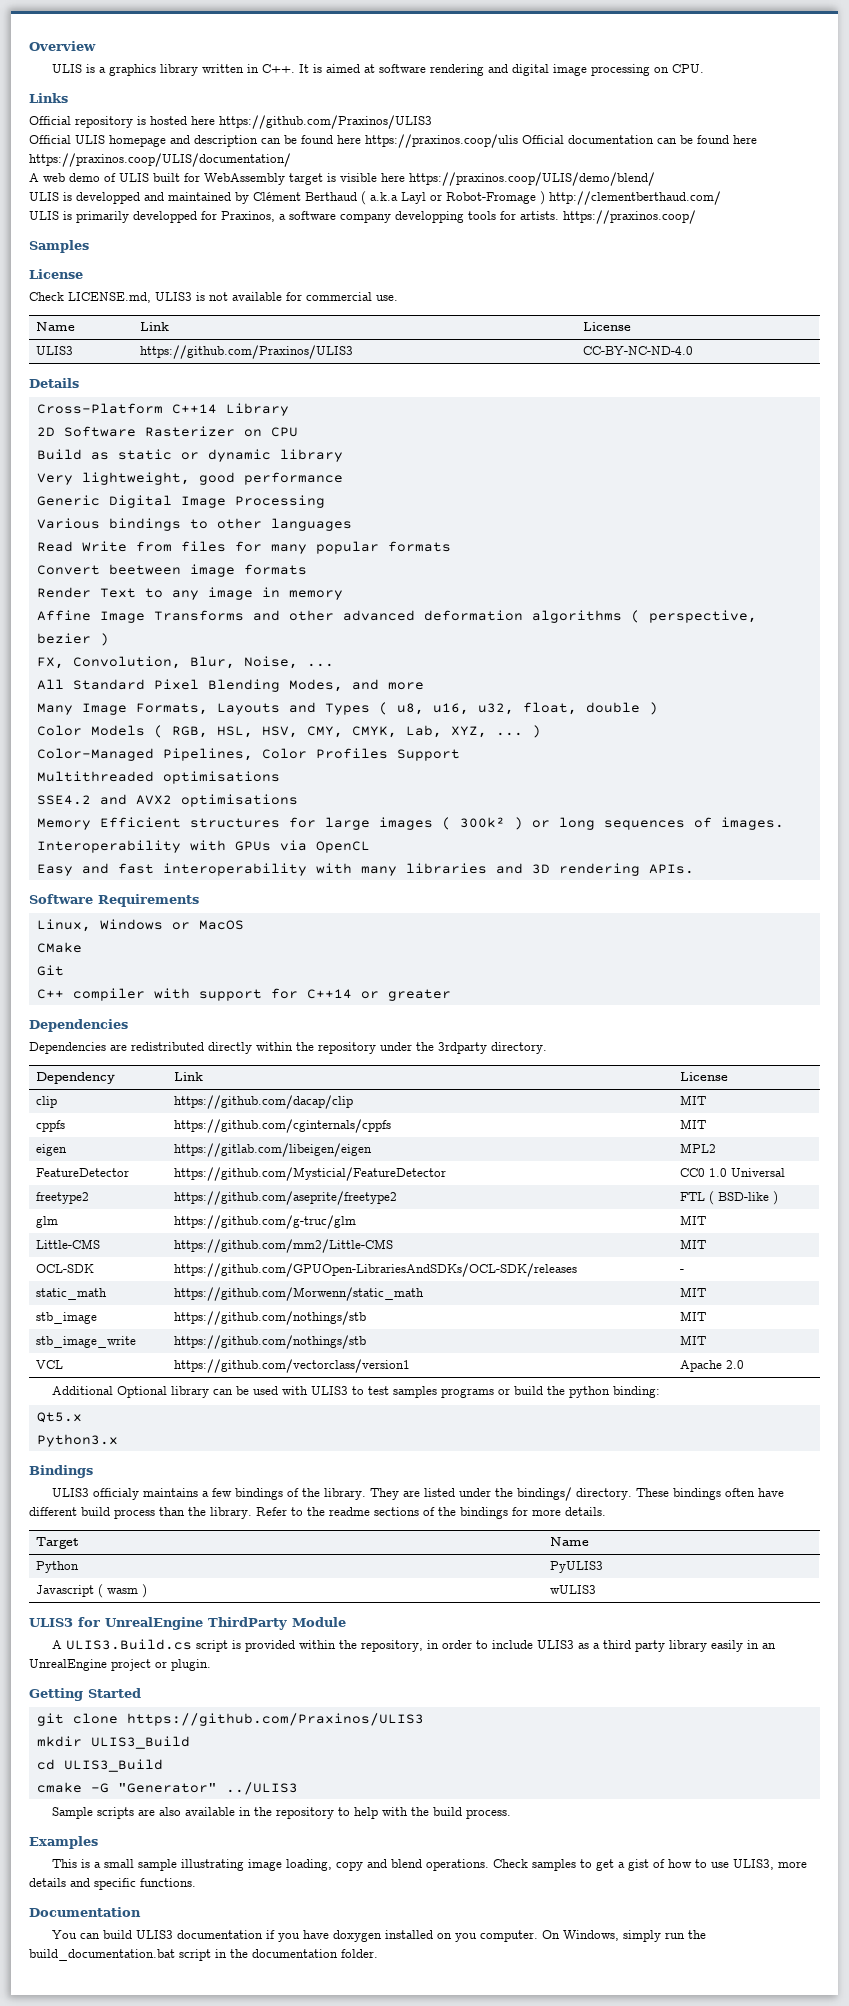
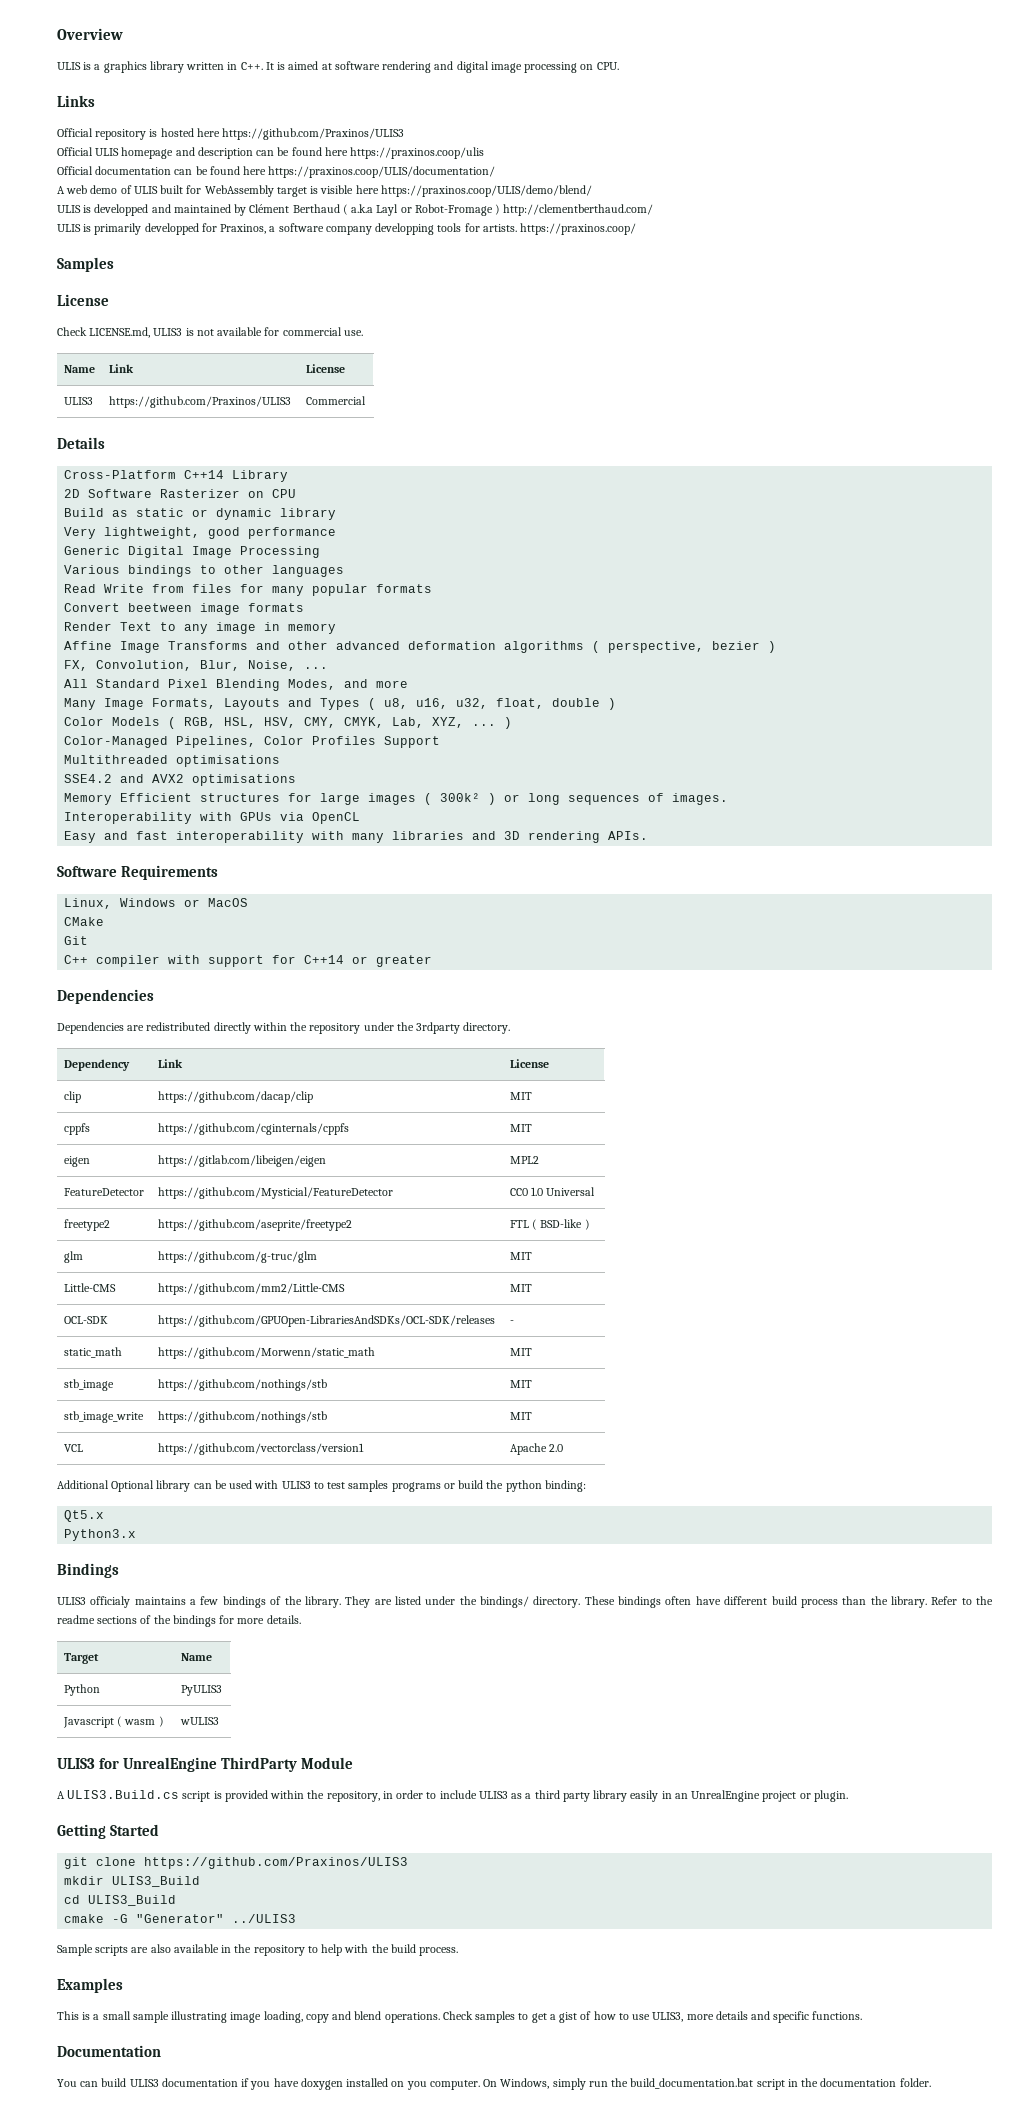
- Official ULIS homepage and description can be found here https://praxinos.coop/ulis Official documentation can be found here https://praxinos.coop/ULIS/documentation/
+ Official ULIS homepage and description can be found here https://praxinos.coop/ulis
+ Official documentation can be found here https://praxinos.coop/ULIS/documentation/
- ULIS3 | https://github.com/Praxinos/ULIS3 | CC-BY-NC-ND-4.0
+ ULIS3 | https://github.com/Praxinos/ULIS3 | Commercial

